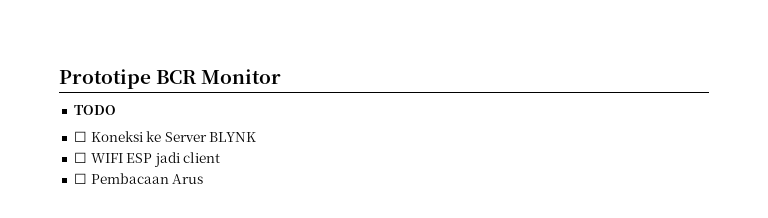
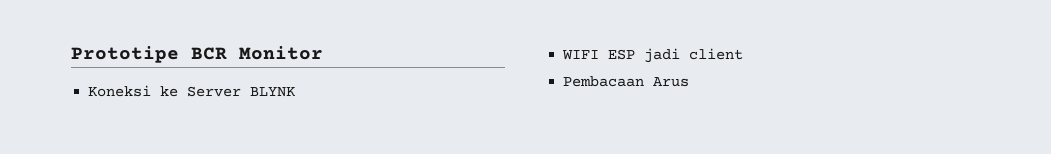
- TODO
- ☐ Koneksi ke Server BLYNK
+ Koneksi ke Server BLYNK
- ☐ WIFI ESP jadi client
+ WIFI ESP jadi client
- ☐ Pembacaan Arus
+ Pembacaan Arus

